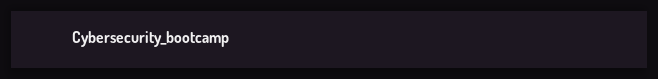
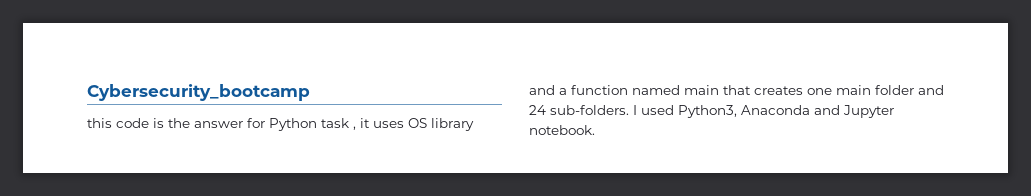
+ this code is the answer for Python task , it uses OS library and a function named main that creates one main folder and 24 sub-folders. I used Python3, Anaconda and Jupyter notebook.

